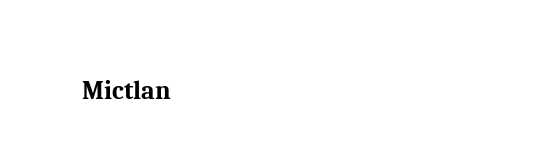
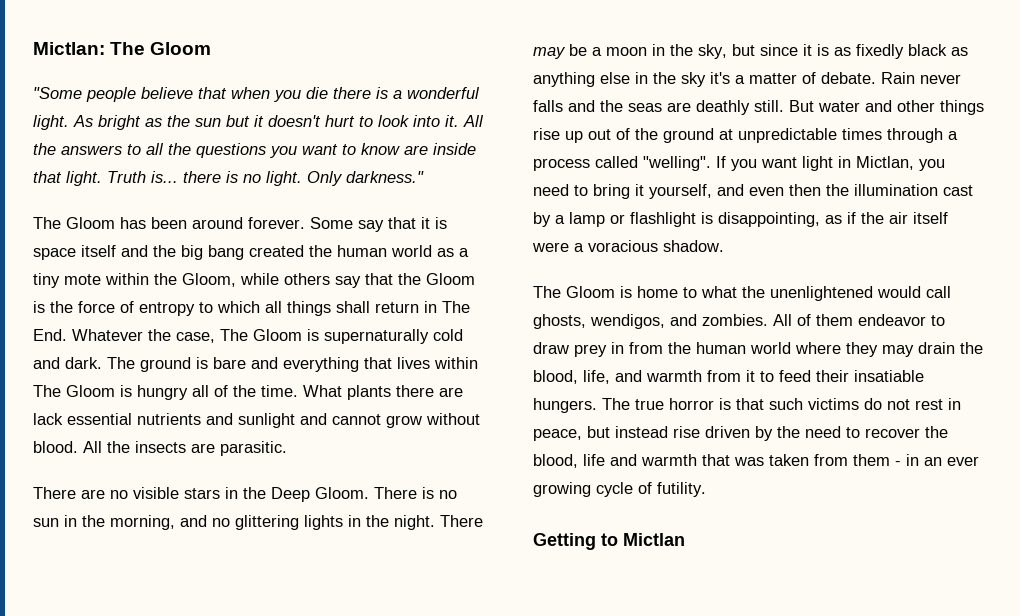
- Mictlan
+ Mictlan: The Gloom
+ "Some people believe that when you die there is a wonderful light. As bright as the sun but it doesn't hurt to look into it. All the answers to all the questions you want to know are inside that light. Truth is... there is no light. Only darkness."
+ The Gloom has been around forever. Some say that it is space itself and the big bang created the human world as a tiny mote within the Gloom, while others say that the Gloom is the force of entropy to which all things shall return in The End. Whatever the case, The Gloom is supernaturally cold and dark. The ground is bare and everything that lives within The Gloom is hungry all of the time. What plants there are lack essential nutrients and sunlight and cannot grow without blood. All the insects are parasitic.
+ There are no visible stars in the Deep Gloom. There is no sun in the morning, and no glittering lights in the night. There may be a moon in the sky, but since it is as fixedly black as anything else in the sky it's a matter of debate. Rain never falls and the seas are deathly still. But water and other things rise up out of the ground at unpredictable times through a process called "welling". If you want light in Mictlan, you need to bring it yourself, and even then the illumination cast by a lamp or flashlight is disappointing, as if the air itself were a voracious shadow.
+ The Gloom is home to what the unenlightened would call ghosts, wendigos, and zombies. All of them endeavor to draw prey in from the human world where they may drain the blood, life, and warmth from it to feed their insatiable hungers. The true horror is that such victims do not rest in peace, but instead rise driven by the need to recover the blood, life and warmth that was taken from them - in an ever growing cycle of futility.
+ Getting to Mictlan

